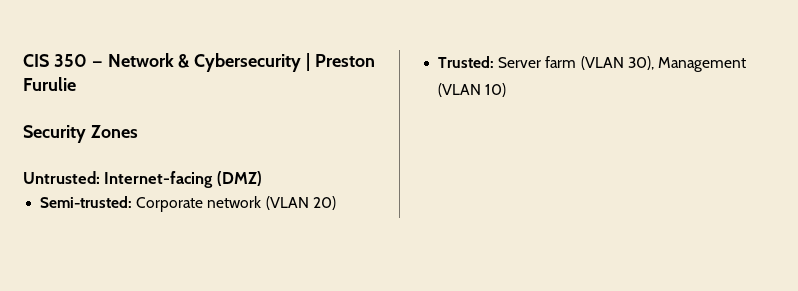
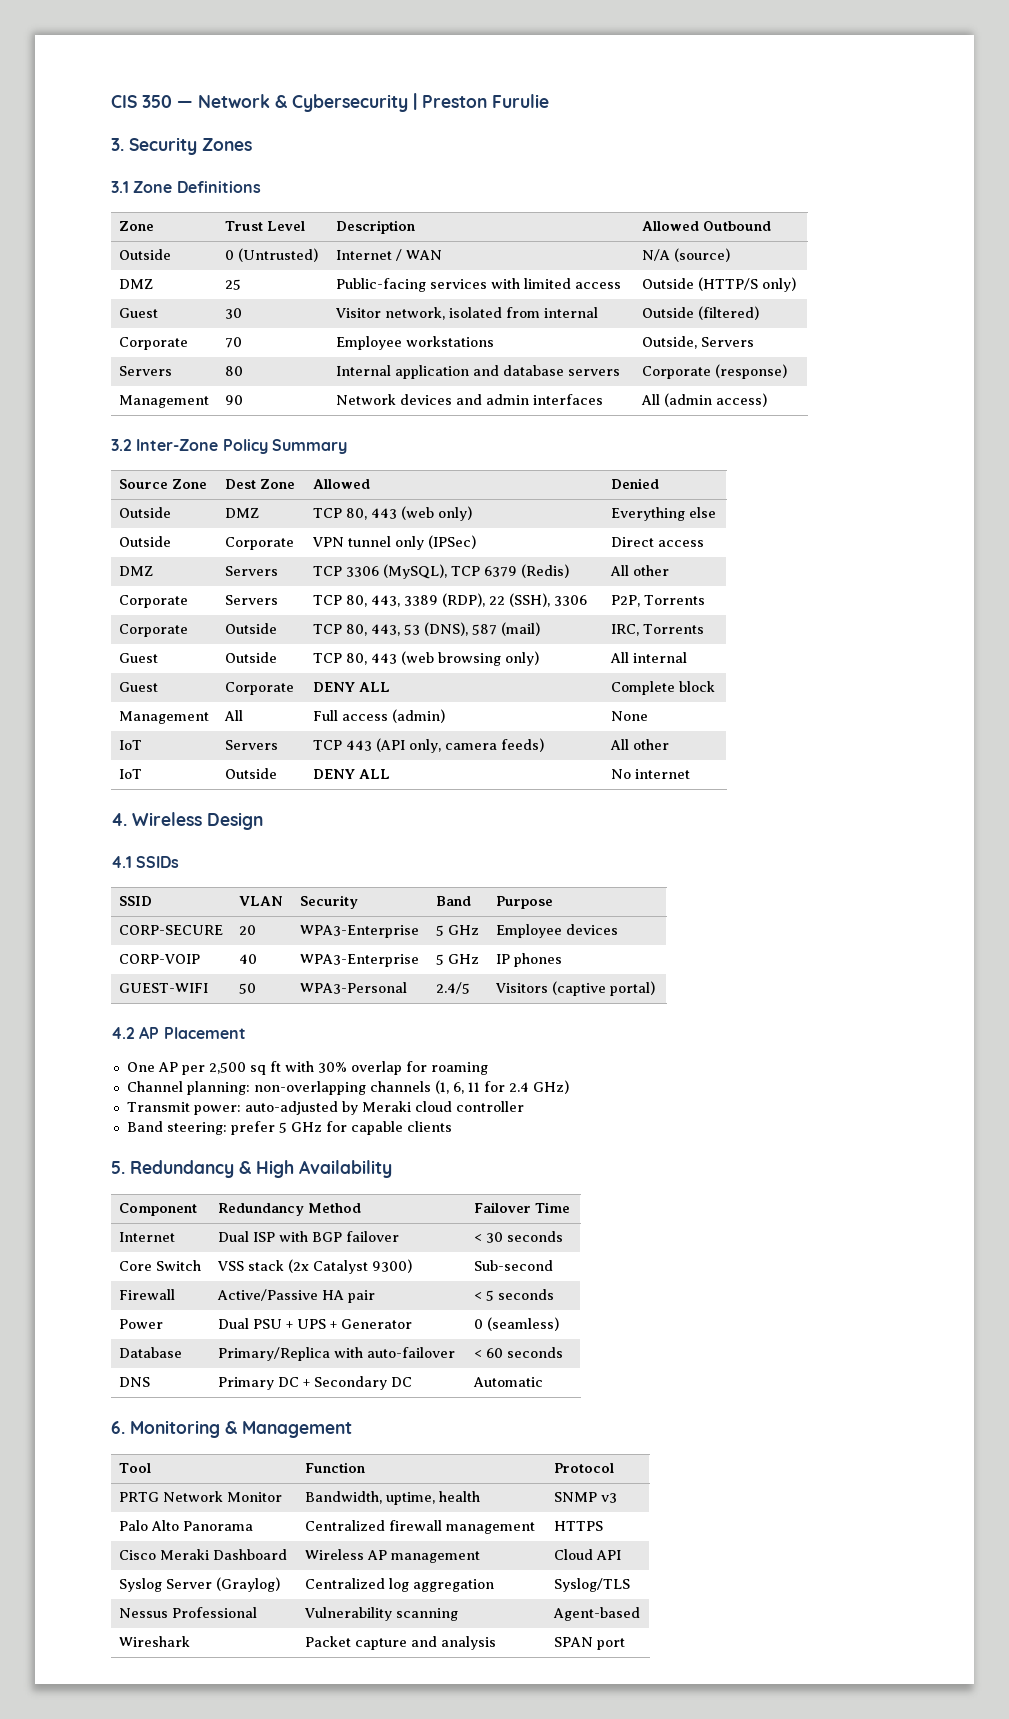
- Security Zones
+ 3. Security Zones
- Untrusted: Internet-facing (DMZ)
- Semi-trusted: Corporate network (VLAN 20)
- Trusted: Server farm (VLAN 30), Management (VLAN 10)
+ 3.1 Zone Definitions
+ Zone | Trust Level | Description | Allowed Outbound
+ Outside | 0 (Untrusted) | Internet / WAN | N/A (source)
+ DMZ | 25 | Public-facing services with limited access | Outside (HTTP/S only)
+ Guest | 30 | Visitor network, isolated from internal | Outside (filtered)
+ Corporate | 70 | Employee workstations | Outside, Servers
+ Servers | 80 | Internal application and database servers | Corporate (response)
+ Management | 90 | Network devices and admin interfaces | All (admin access)
+ 3.2 Inter-Zone Policy Summary
+ Source Zone | Dest Zone | Allowed | Denied
+ Outside | DMZ | TCP 80, 443 (web only) | Everything else
+ Outside | Corporate | VPN tunnel only (IPSec) | Direct access
+ DMZ | Servers | TCP 3306 (MySQL), TCP 6379 (Redis) | All other
+ Corporate | Servers | TCP 80, 443, 3389 (RDP), 22 (SSH), 3306 | P2P, Torrents
+ Corporate | Outside | TCP 80, 443, 53 (DNS), 587 (mail) | IRC, Torrents
+ Guest | Outside | TCP 80, 443 (web browsing only) | All internal
+ Guest | Corporate | DENY ALL | Complete block
+ Management | All | Full access (admin) | None
+ IoT | Servers | TCP 443 (API only, camera feeds) | All other
+ IoT | Outside | DENY ALL | No internet
+ 4. Wireless Design
+ 4.1 SSIDs
+ SSID | VLAN | Security | Band | Purpose
+ CORP-SECURE | 20 | WPA3-Enterprise | 5 GHz | Employee devices
+ CORP-VOIP | 40 | WPA3-Enterprise | 5 GHz | IP phones
+ GUEST-WIFI | 50 | WPA3-Personal | 2.4/5 | Visitors (captive portal)
+ 4.2 AP Placement
+ One AP per 2,500 sq ft with 30% overlap for roaming
+ Channel planning: non-overlapping channels (1, 6, 11 for 2.4 GHz)
+ Transmit power: auto-adjusted by Meraki cloud controller
+ Band steering: prefer 5 GHz for capable clients
+ 5. Redundancy & High Availability
+ Component | Redundancy Method | Failover Time
+ Internet | Dual ISP with BGP failover | < 30 seconds
+ Core Switch | VSS stack (2x Catalyst 9300) | Sub-second
+ Firewall | Active/Passive HA pair | < 5 seconds
+ Power | Dual PSU + UPS + Generator | 0 (seamless)
+ Database | Primary/Replica with auto-failover | < 60 seconds
+ DNS | Primary DC + Secondary DC | Automatic
+ 6. Monitoring & Management
+ Tool | Function | Protocol
+ PRTG Network Monitor | Bandwidth, uptime, health | SNMP v3
+ Palo Alto Panorama | Centralized firewall management | HTTPS
+ Cisco Meraki Dashboard | Wireless AP management | Cloud API
+ Syslog Server (Graylog) | Centralized log aggregation | Syslog/TLS
+ Nessus Professional | Vulnerability scanning | Agent-based
+ Wireshark | Packet capture and analysis | SPAN port

